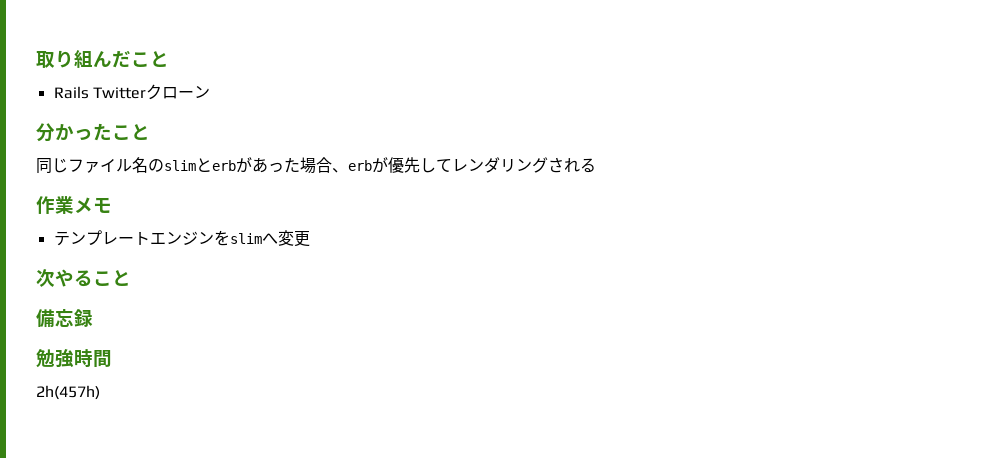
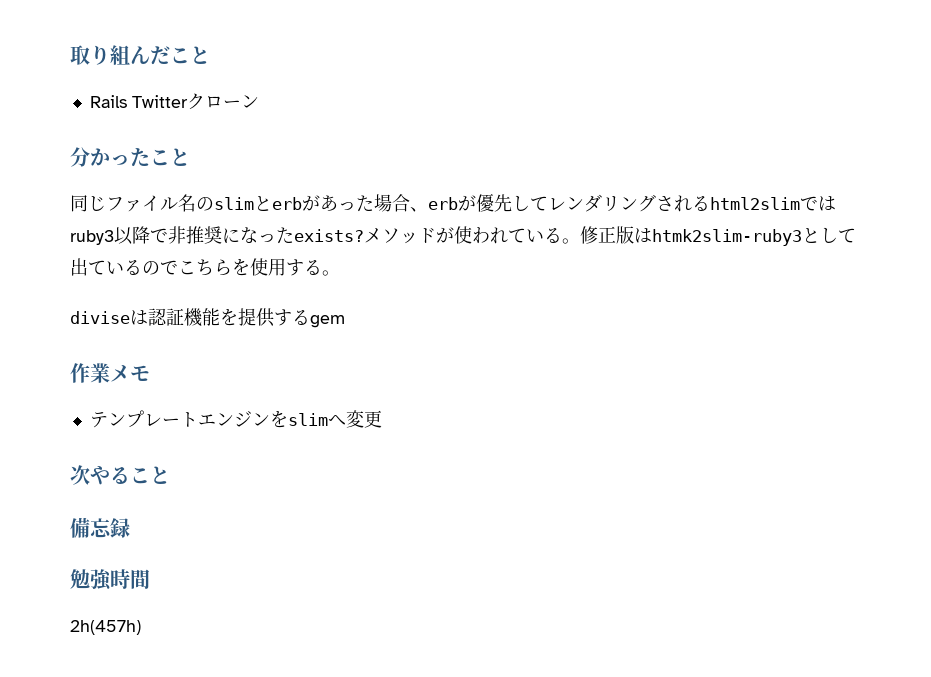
- 同じファイル名のslimとerbがあった場合、erbが優先してレンダリングされる
+ 同じファイル名のslimとerbがあった場合、erbが優先してレンダリングされるhtml2slimではruby3以降で非推奨になったexists?メソッドが使われている。修正版はhtmk2slim-ruby3として出ているのでこちらを使用する。
+ diviseは認証機能を提供するgem

